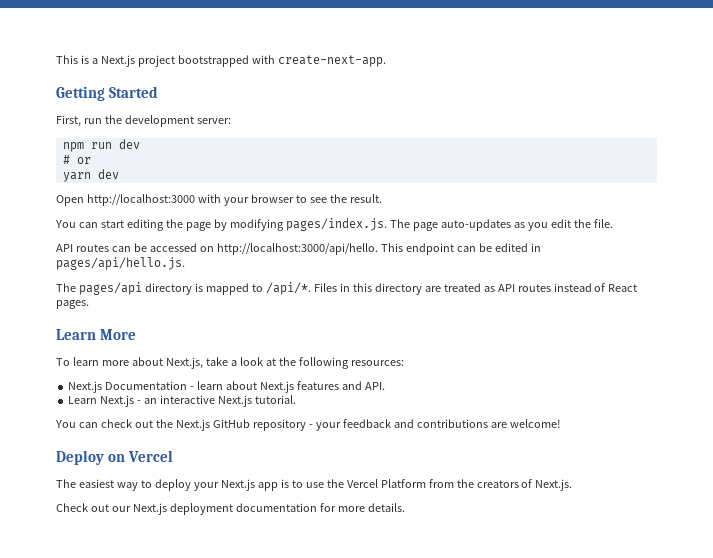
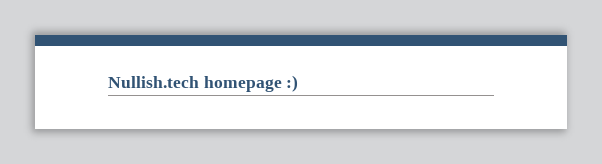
- This is a Next.js project bootstrapped with create-next-app.
- Getting Started
- First, run the development server:
- npm run dev
- # or
- yarn dev
- Open http://localhost:3000 with your browser to see the result.
- You can start editing the page by modifying pages/index.js. The page auto-updates as you edit the file.
- API routes can be accessed on http://localhost:3000/api/hello. This endpoint can be edited in pages/api/hello.js.
- The pages/api directory is mapped to /api/*. Files in this directory are treated as API routes instead of React pages.
- Learn More
- To learn more about Next.js, take a look at the following resources:
- Next.js Documentation - learn about Next.js features and API.
- Learn Next.js - an interactive Next.js tutorial.
- You can check out the Next.js GitHub repository - your feedback and contributions are welcome!
- Deploy on Vercel
- The easiest way to deploy your Next.js app is to use the Vercel Platform from the creators of Next.js.
- Check out our Next.js deployment documentation for more details.
+ Nullish.tech homepage :)

